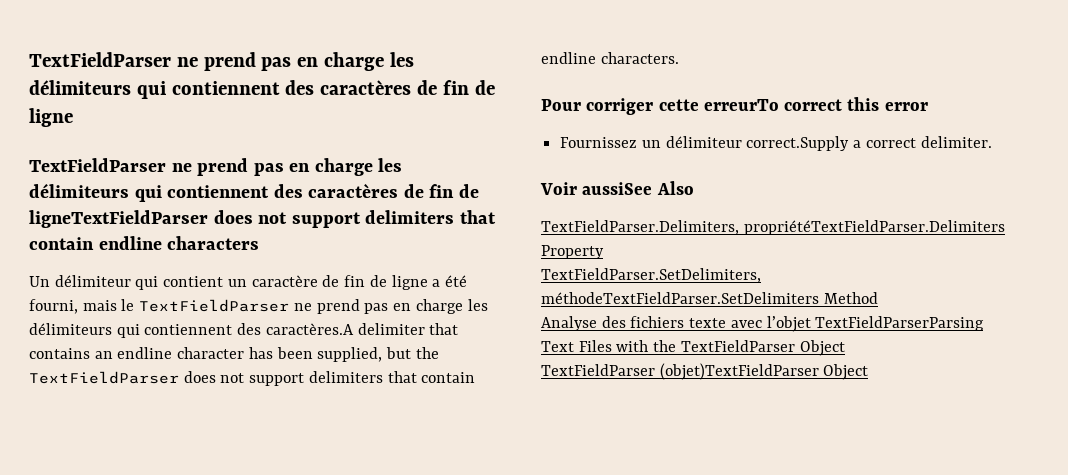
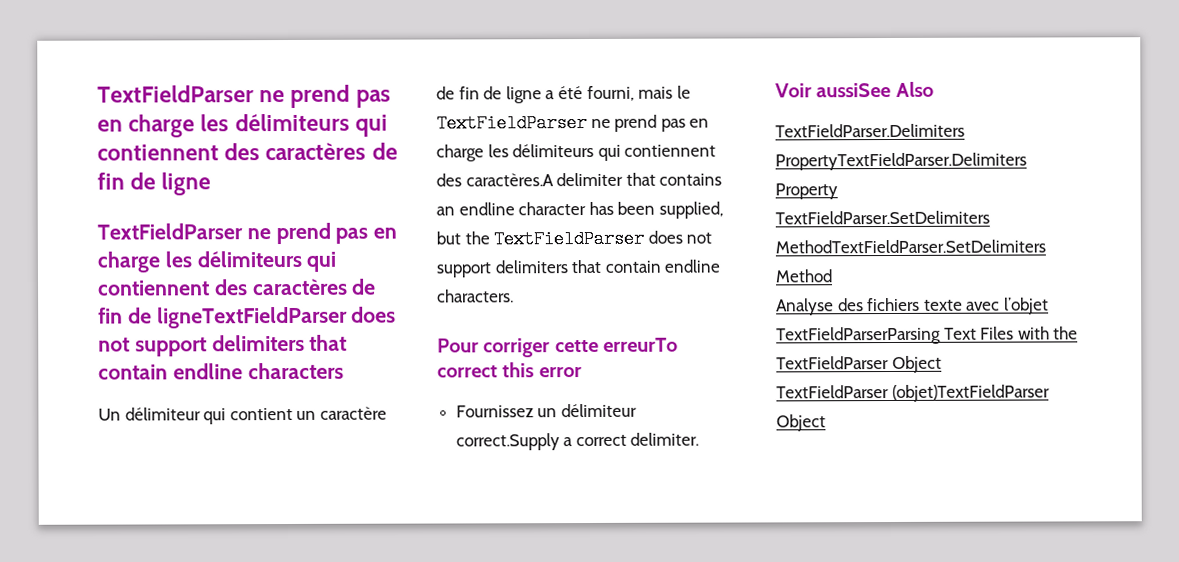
- TextFieldParser.Delimiters, propriétéTextFieldParser.Delimiters Property
+ TextFieldParser.Delimiters PropertyTextFieldParser.Delimiters Property
- TextFieldParser.SetDelimiters, méthodeTextFieldParser.SetDelimiters Method
+ TextFieldParser.SetDelimiters MethodTextFieldParser.SetDelimiters Method

